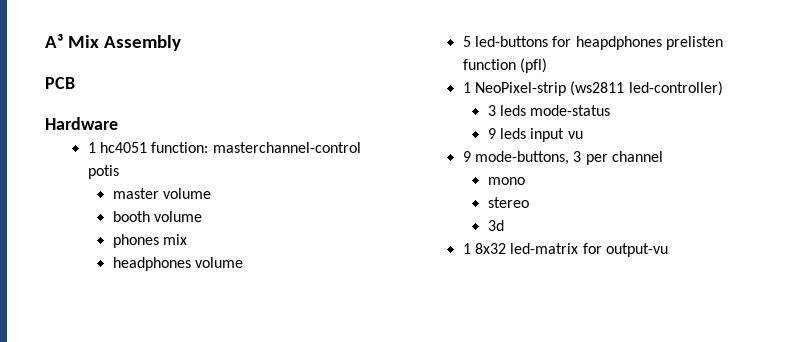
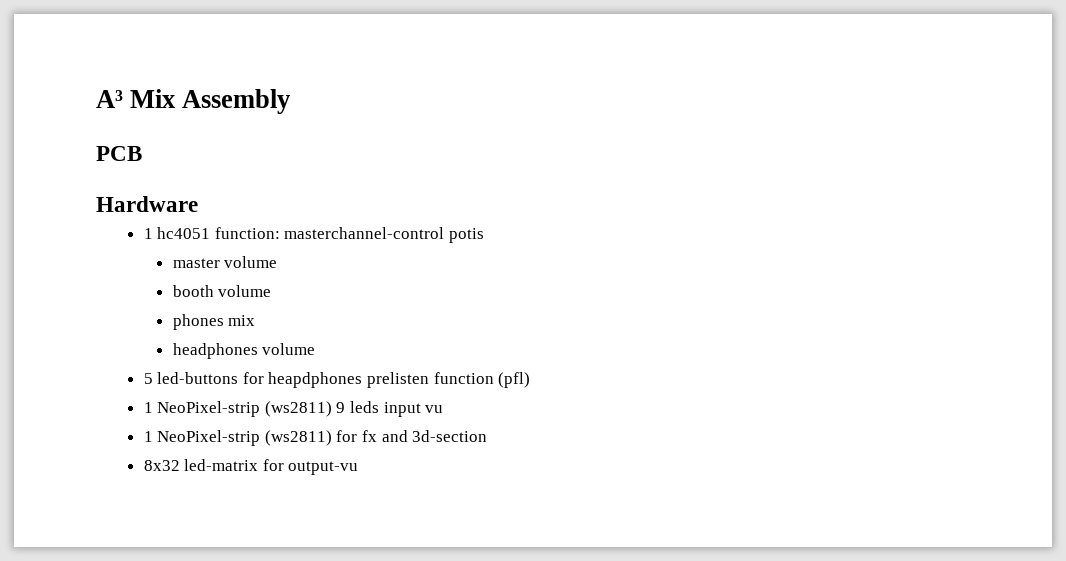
- 1 NeoPixel-strip (ws2811 led-controller)
- 3 leds mode-status
- 9 leds input vu
+ 1 NeoPixel-strip (ws2811) 9 leds input vu
- 9 mode-buttons, 3 per channel
- mono
- stereo
- 3d
- 1 8x32 led-matrix for output-vu
+ 1 NeoPixel-strip (ws2811) for fx and 3d-section
+ 8x32 led-matrix for output-vu

